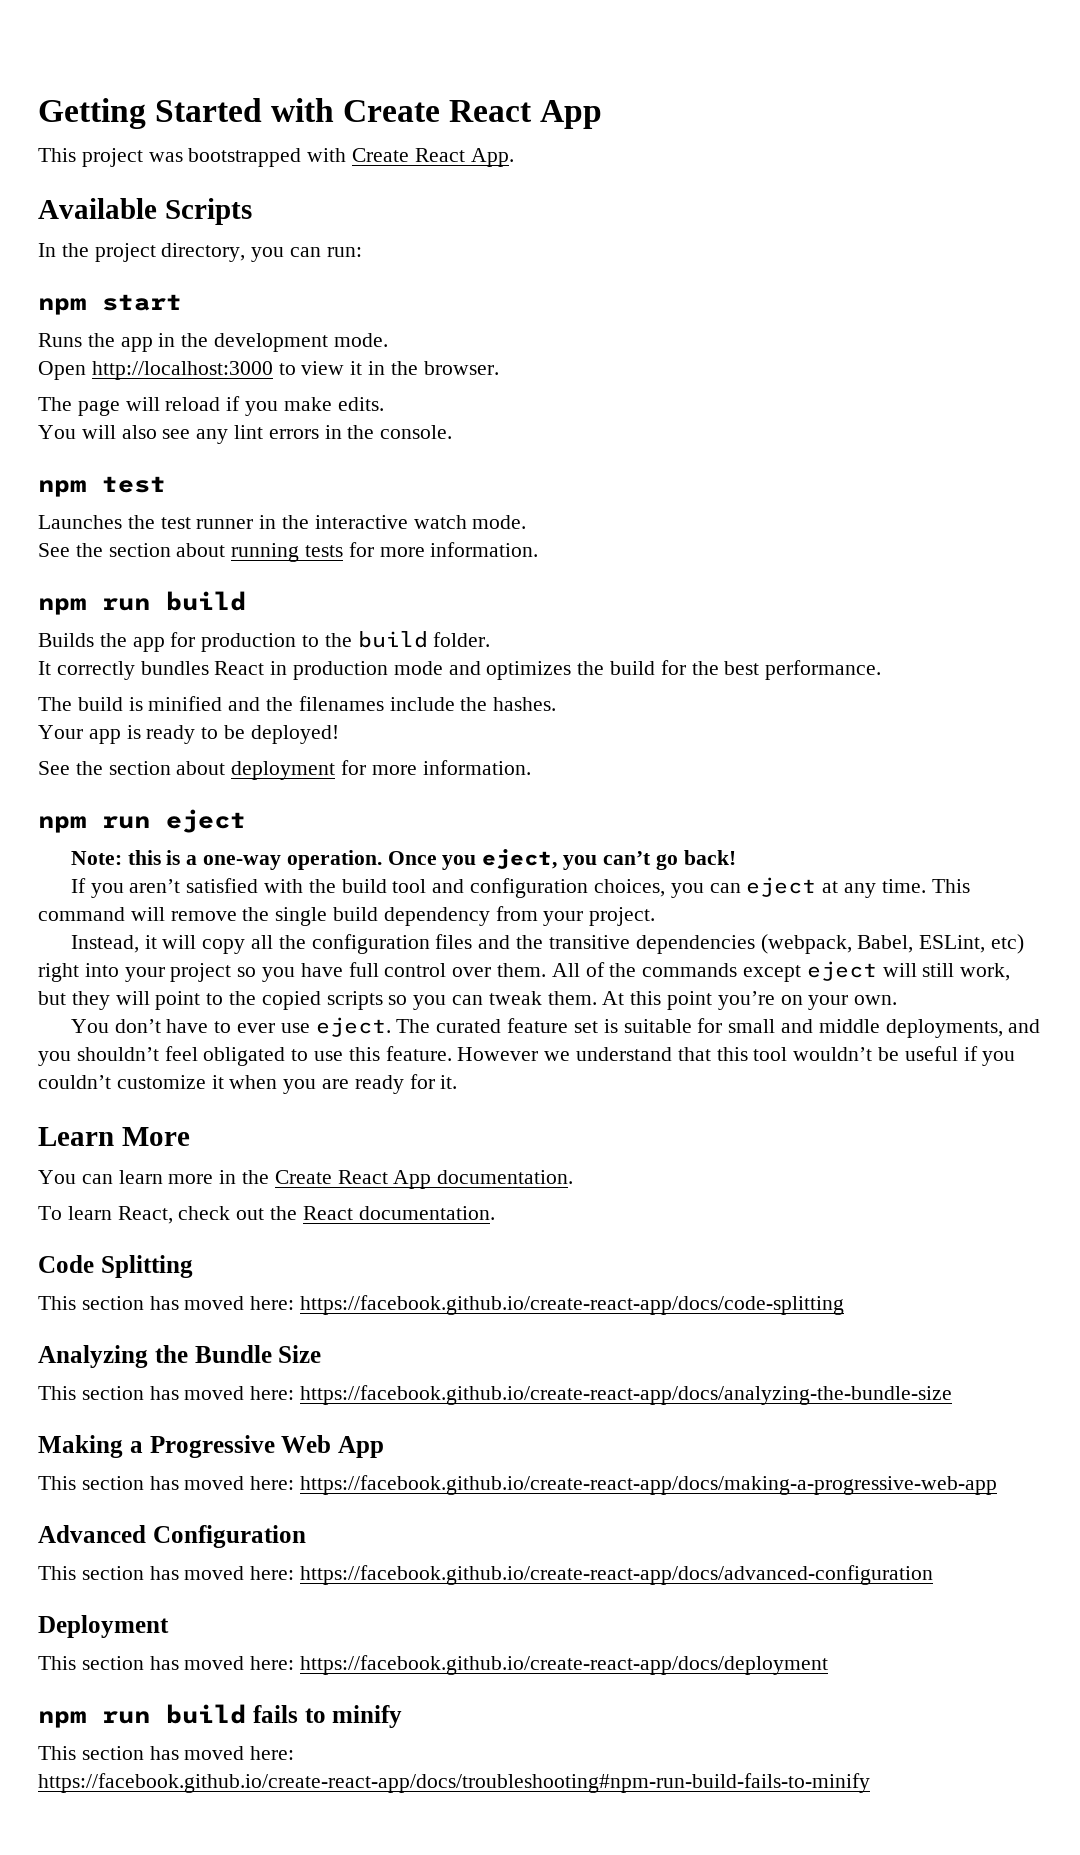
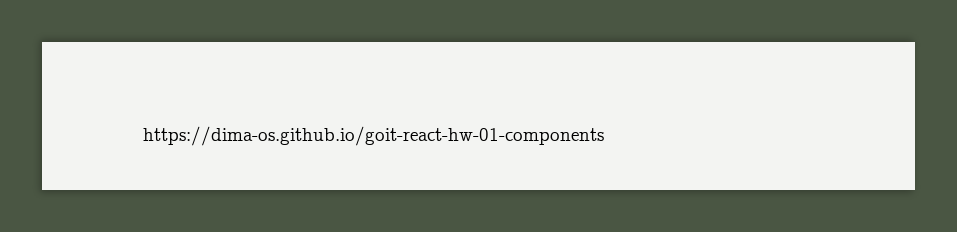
- Getting Started with Create React App
- This project was bootstrapped with Create React App.
- Available Scripts
- In the project directory, you can run:
- npm start
- Runs the app in the development mode.
- Open http://localhost:3000 to view it in the browser.
- The page will reload if you make edits.
- You will also see any lint errors in the console.
- npm test
- Launches the test runner in the interactive watch mode.
- See the section about running tests for more information.
- npm run build
- Builds the app for production to the build folder.
- It correctly bundles React in production mode and optimizes the build for the best performance.
- The build is minified and the filenames include the hashes.
- Your app is ready to be deployed!
- See the section about deployment for more information.
- npm run eject
- Note: this is a one-way operation. Once you eject, you can’t go back!
- If you aren’t satisfied with the build tool and configuration choices, you can eject at any time. This command will remove the single build dependency from your project.
- Instead, it will copy all the configuration files and the transitive dependencies (webpack, Babel, ESLint, etc) right into your project so you have full control over them. All of the commands except eject will still work, but they will point to the copied scripts so you can tweak them. At this point you’re on your own.
- You don’t have to ever use eject. The curated feature set is suitable for small and middle deployments, and you shouldn’t feel obligated to use this feature. However we understand that this tool wouldn’t be useful if you couldn’t customize it when you are ready for it.
- Learn More
- You can learn more in the Create React App documentation.
- To learn React, check out the React documentation.
- Code Splitting
- This section has moved here: https://facebook.github.io/create-react-app/docs/code-splitting
- Analyzing the Bundle Size
- This section has moved here: https://facebook.github.io/create-react-app/docs/analyzing-the-bundle-size
- Making a Progressive Web App
- This section has moved here: https://facebook.github.io/create-react-app/docs/making-a-progressive-web-app
- Advanced Configuration
- This section has moved here: https://facebook.github.io/create-react-app/docs/advanced-configuration
- Deployment
- This section has moved here: https://facebook.github.io/create-react-app/docs/deployment
- npm run build fails to minify
- This section has moved here: https://facebook.github.io/create-react-app/docs/troubleshooting#npm-run-build-fails-to-minify
+ https://dima-os.github.io/goit-react-hw-01-components

